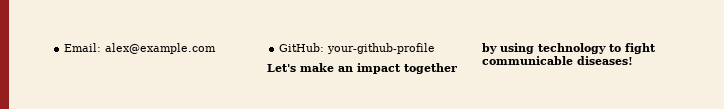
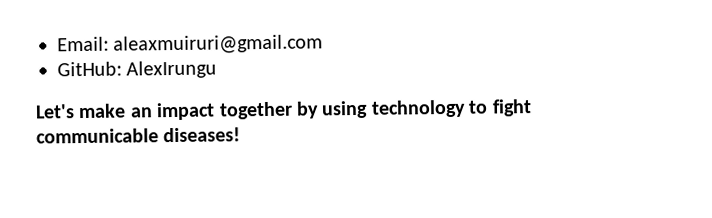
- Email: alex@example.com
+ Email: aleaxmuiruri@gmail.com
- GitHub: your-github-profile
+ GitHub: AlexIrungu

